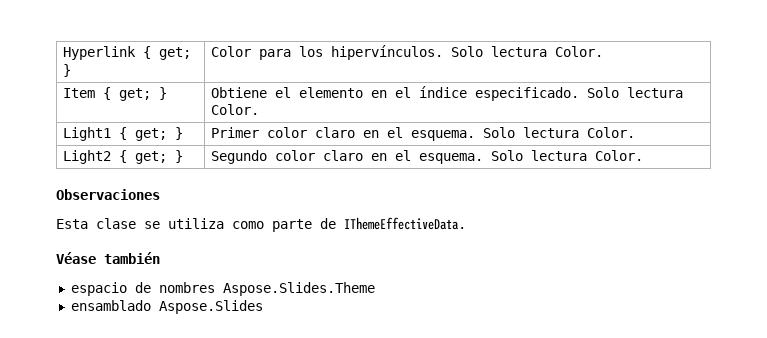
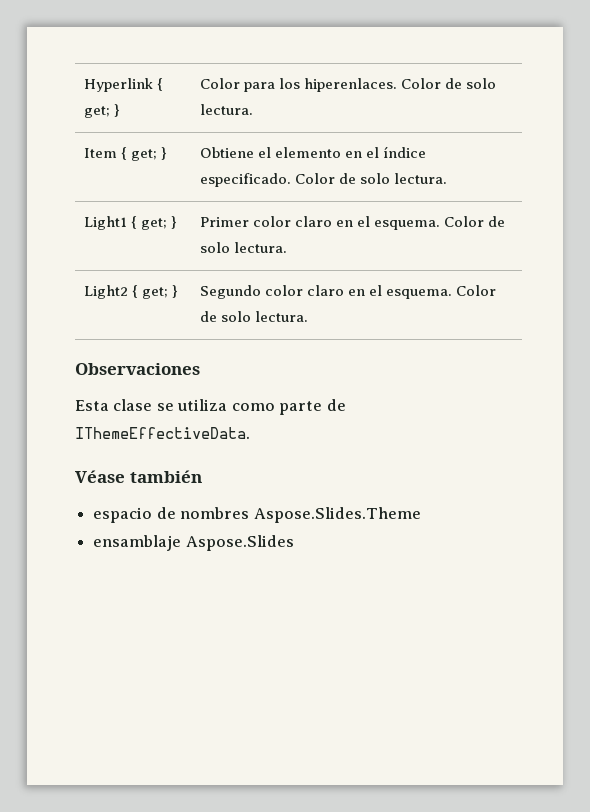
- Hyperlink { get; } | Color para los hipervínculos. Solo lectura Color.
+ Hyperlink { get; } | Color para los hiperenlaces. Color de solo lectura.
- Item { get; } | Obtiene el elemento en el índice especificado. Solo lectura Color.
+ Item { get; } | Obtiene el elemento en el índice especificado. Color de solo lectura.
- Light1 { get; } | Primer color claro en el esquema. Solo lectura Color.
+ Light1 { get; } | Primer color claro en el esquema. Color de solo lectura.
- Light2 { get; } | Segundo color claro en el esquema. Solo lectura Color.
+ Light2 { get; } | Segundo color claro en el esquema. Color de solo lectura.
- ensamblado Aspose.Slides
+ ensamblaje Aspose.Slides

